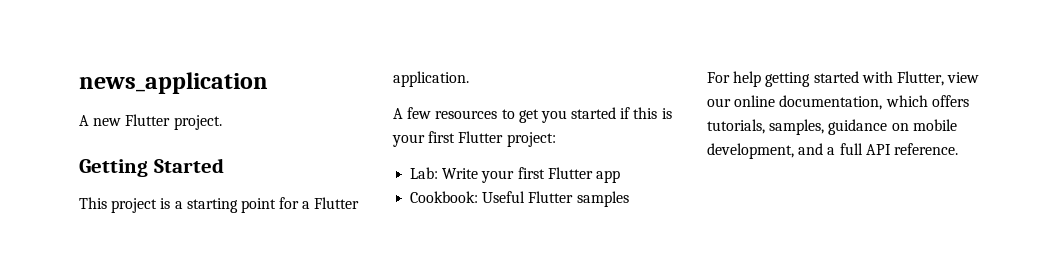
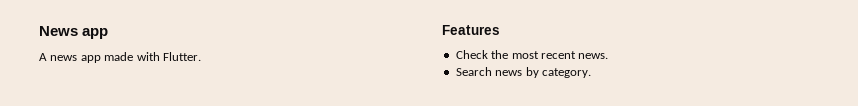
- news_application
- A new Flutter project.
- Getting Started
- This project is a starting point for a Flutter application.
- A few resources to get you started if this is your first Flutter project:
- Lab: Write your first Flutter app
- Cookbook: Useful Flutter samples
- For help getting started with Flutter, view our online documentation, which offers tutorials, samples, guidance on mobile development, and a full API reference.
+ News app
+ A news app made with Flutter.
+ Features
+ Check the most recent news.
+ Search news by category.

